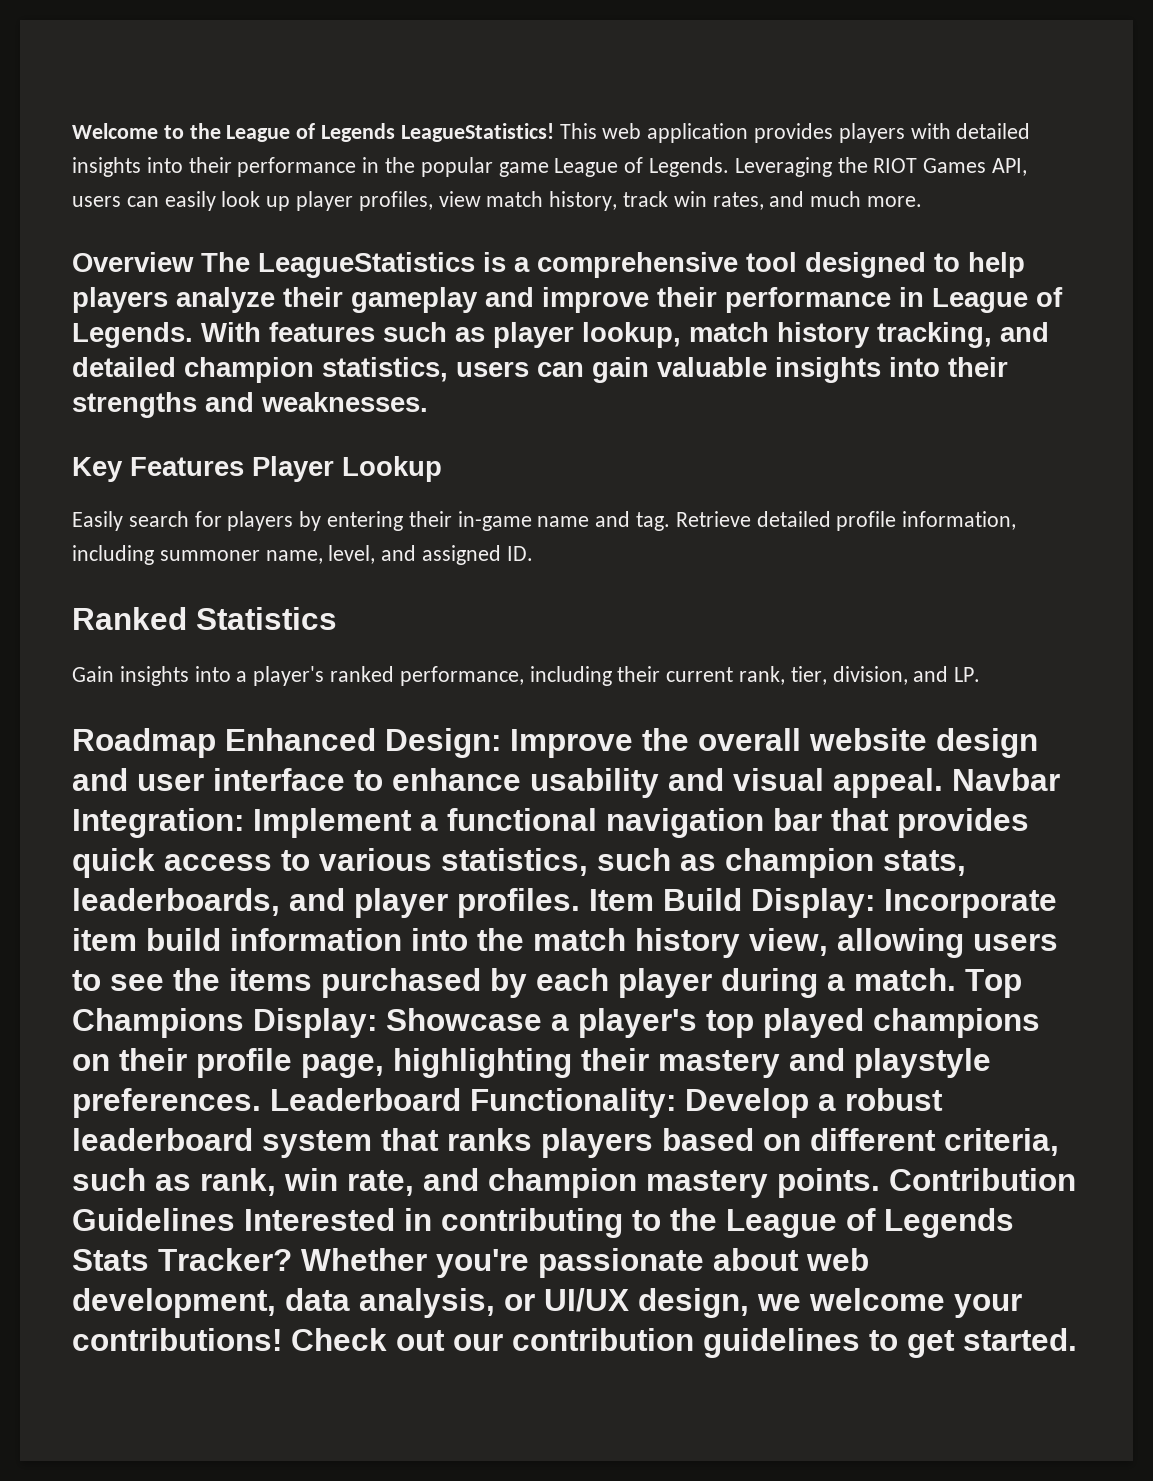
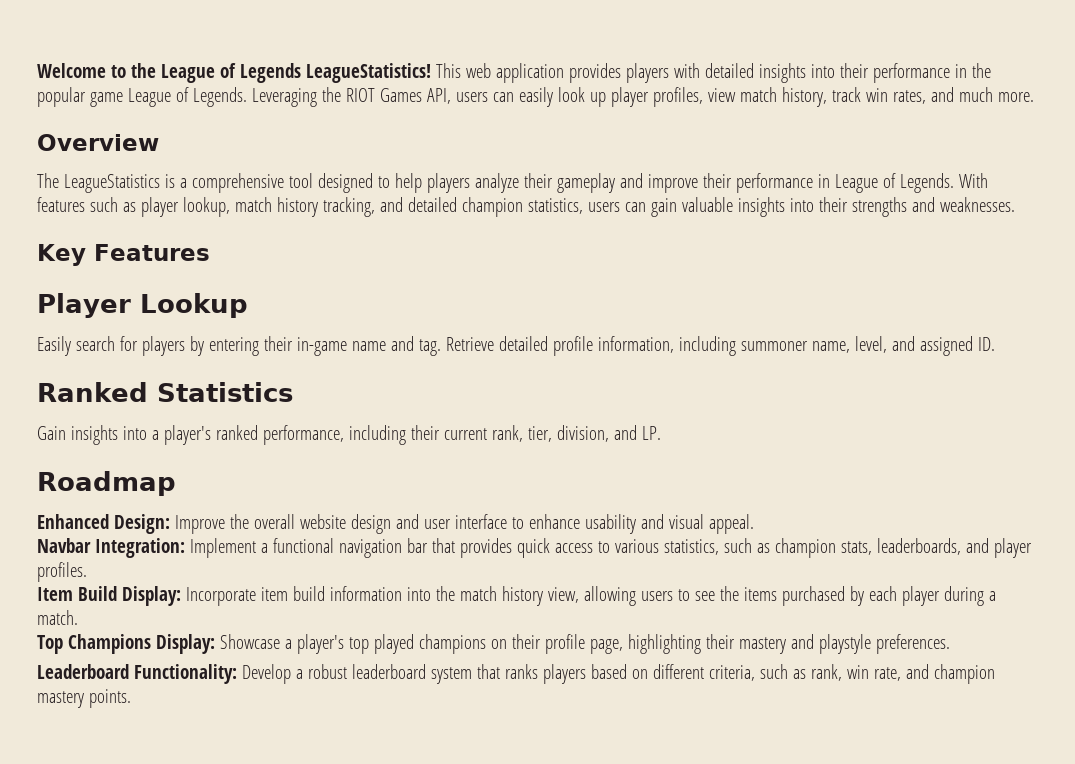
- Overview The LeagueStatistics is a comprehensive tool designed to help players analyze their gameplay and improve their performance in League of Legends.
+ Overview
+ The LeagueStatistics is a comprehensive tool designed to help players analyze their gameplay and improve their performance in League of Legends.
- Key Features Player Lookup
+ Key Features
+ Player Lookup
- Roadmap Enhanced Design:
+ Roadmap
+ Enhanced Design:
- Improve the overall website design and user interface to enhance usability and visual appeal. Navbar Integration:
+ Improve the overall website design and user interface to enhance usability and visual appeal.
+ Navbar Integration:
- Implement a functional navigation bar that provides quick access to various statistics, such as champion stats, leaderboards, and player profiles. Item Build Display:
+ Implement a functional navigation bar that provides quick access to various statistics, such as champion stats, leaderboards, and player profiles.
+ Item Build Display:
- Incorporate item build information into the match history view, allowing users to see the items purchased by each player during a match. Top Champions Display:
+ Incorporate item build information into the match history view, allowing users to see the items purchased by each player during a match.
+ Top Champions Display:
- Showcase a player's top played champions on their profile page, highlighting their mastery and playstyle preferences. Leaderboard Functionality:
+ Showcase a player's top played champions on their profile page, highlighting their mastery and playstyle preferences.
+ Leaderboard Functionality:
- Contribution Guidelines Interested in contributing to the League of Legends Stats Tracker? Whether you're passionate about web development, data analysis, or UI/UX design, we welcome your contributions! Check out our contribution guidelines to get started.

